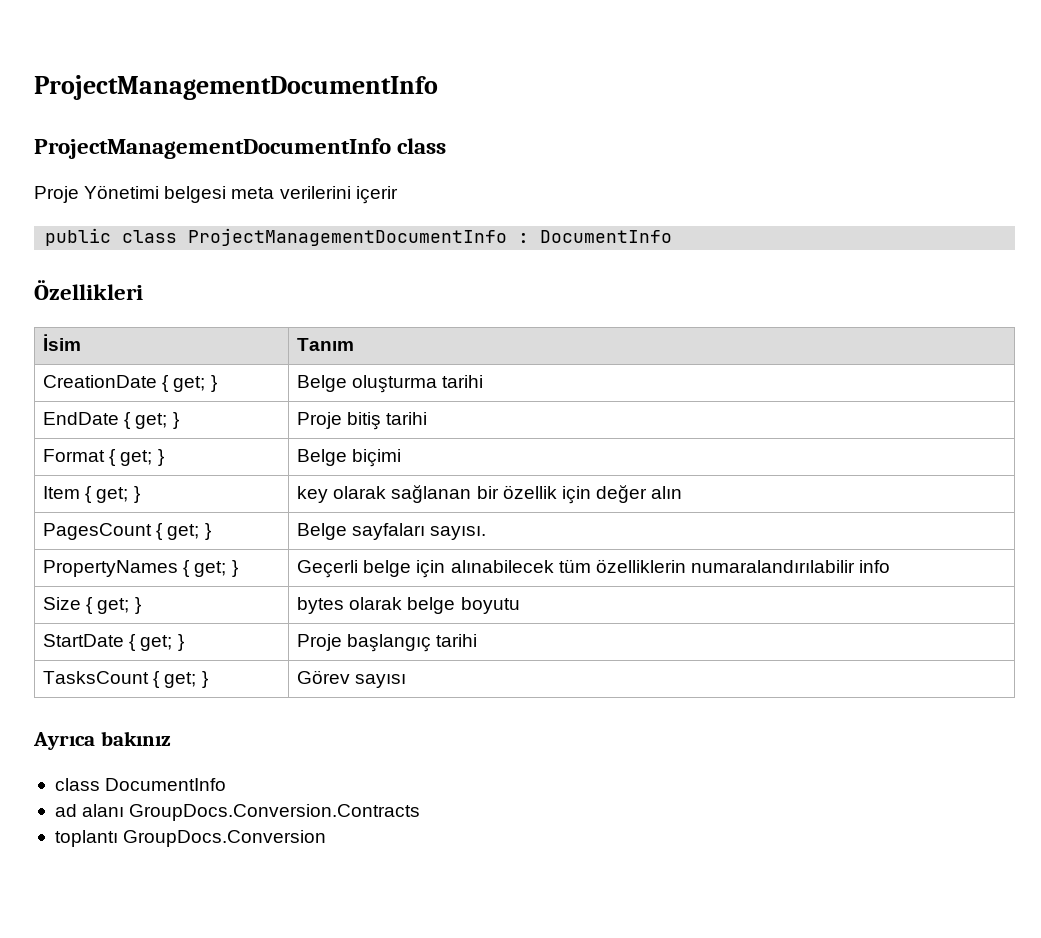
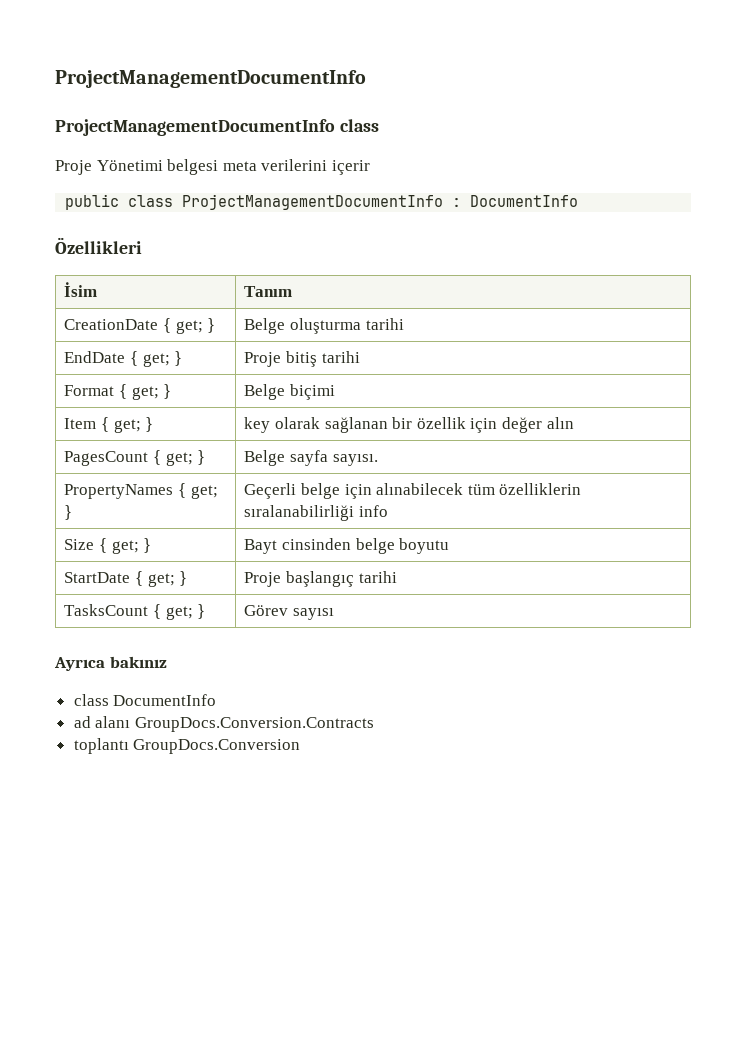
- PagesCount { get; } | Belge sayfaları sayısı.
+ PagesCount { get; } | Belge sayfa sayısı.
- PropertyNames { get; } | Geçerli belge için alınabilecek tüm özelliklerin numaralandırılabilir info
+ PropertyNames { get; } | Geçerli belge için alınabilecek tüm özelliklerin sıralanabilirliği info
- Size { get; } | bytes olarak belge boyutu
+ Size { get; } | Bayt cinsinden belge boyutu

